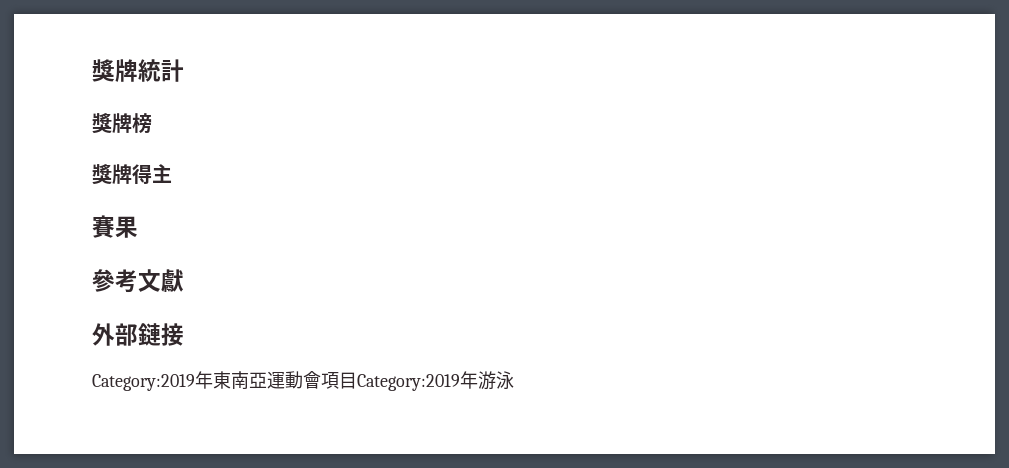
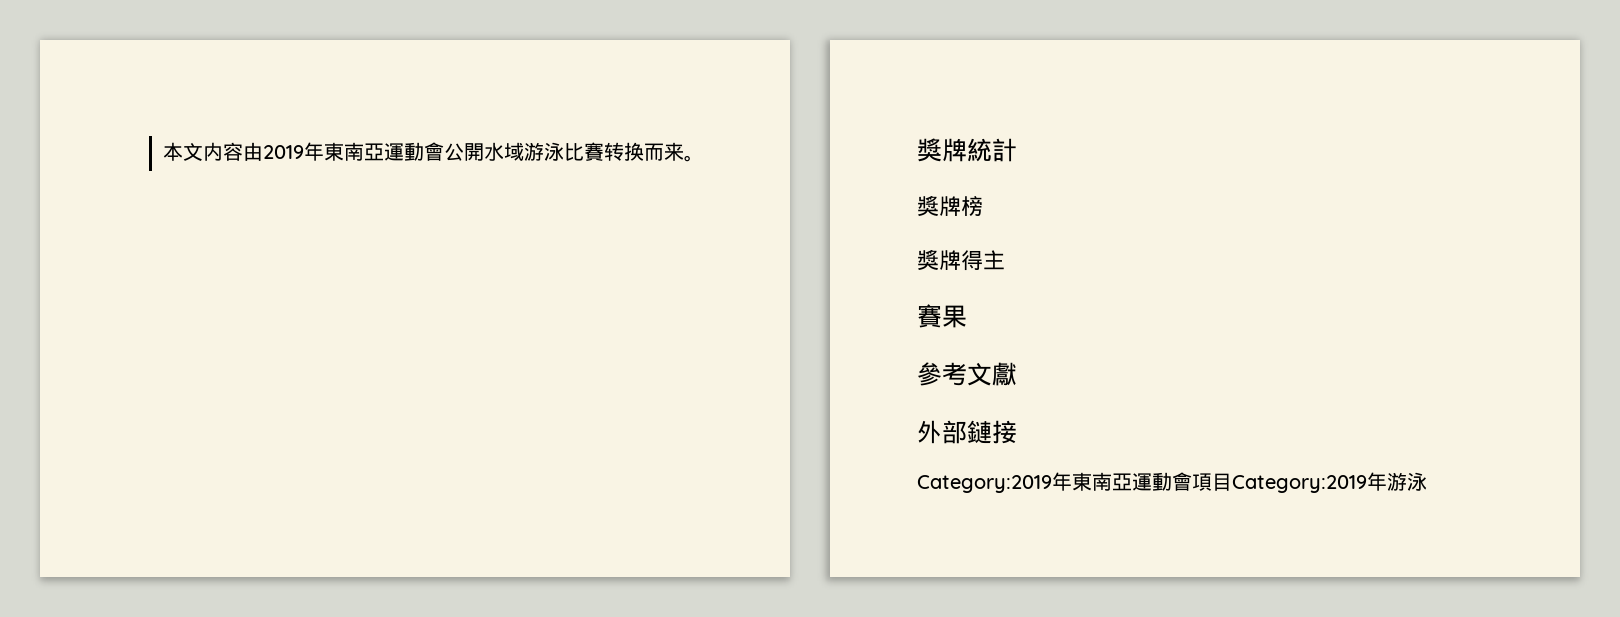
+ 本文内容由2019年東南亞運動會公開水域游泳比賽转换而来。

